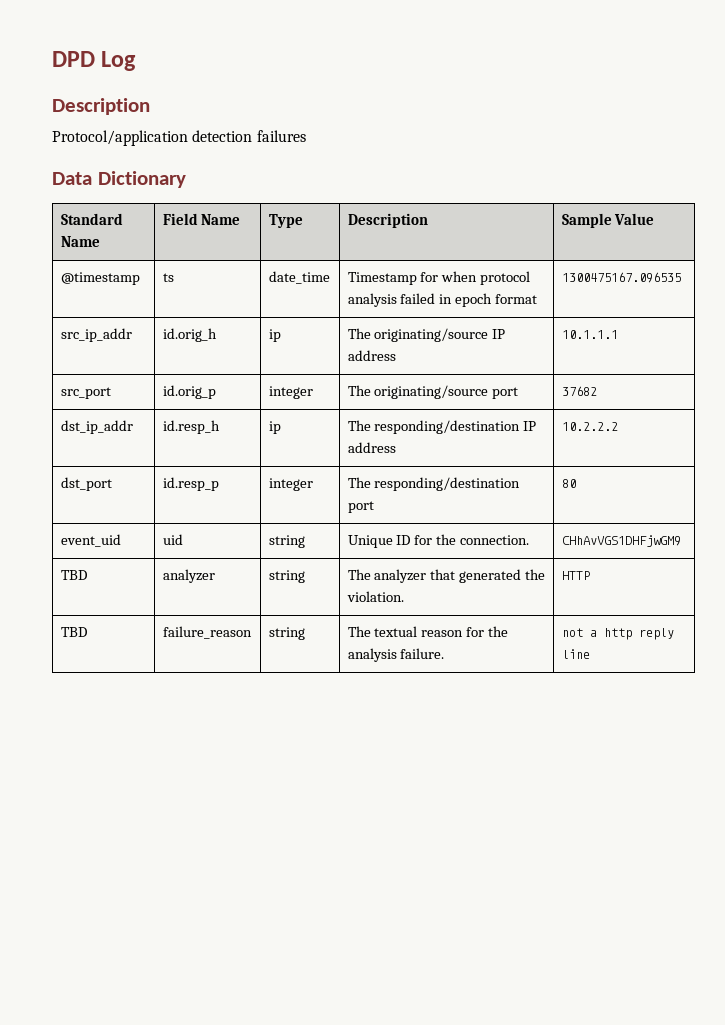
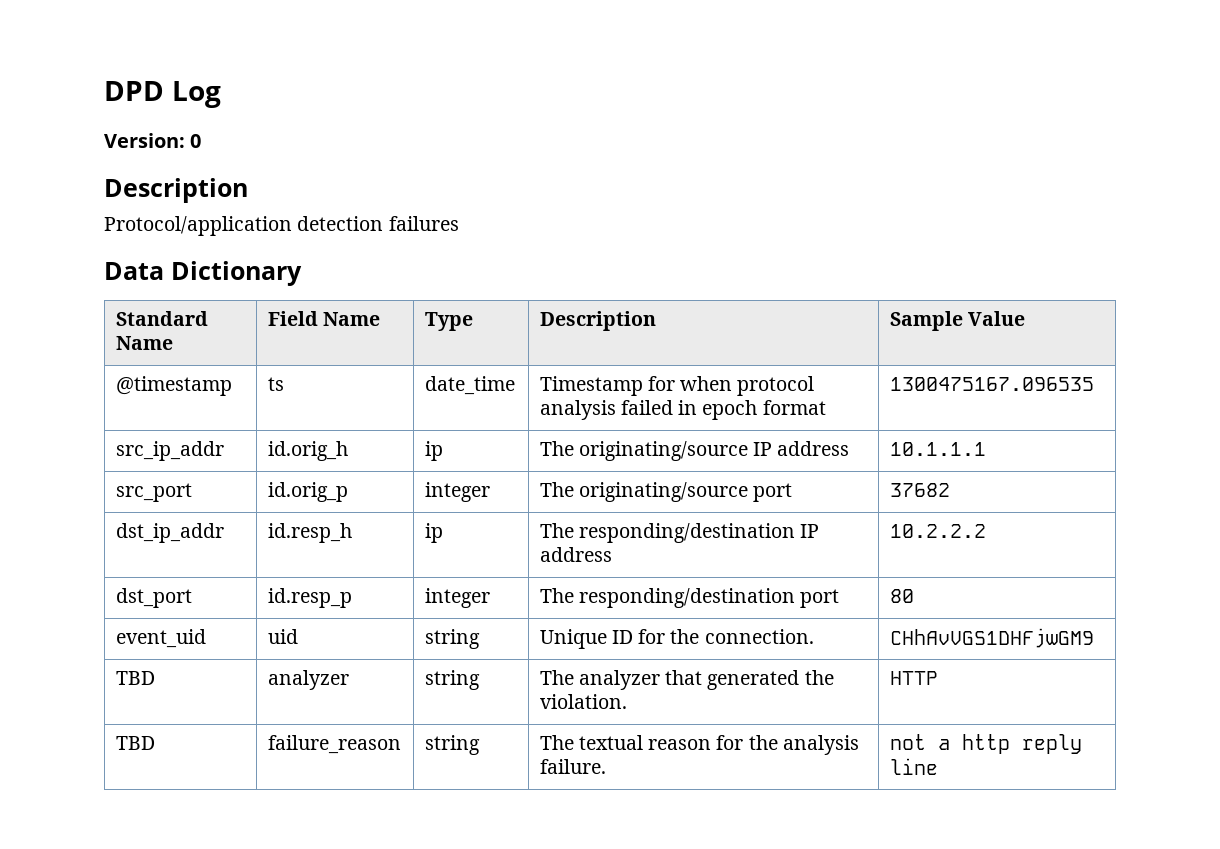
+ Version: 0

